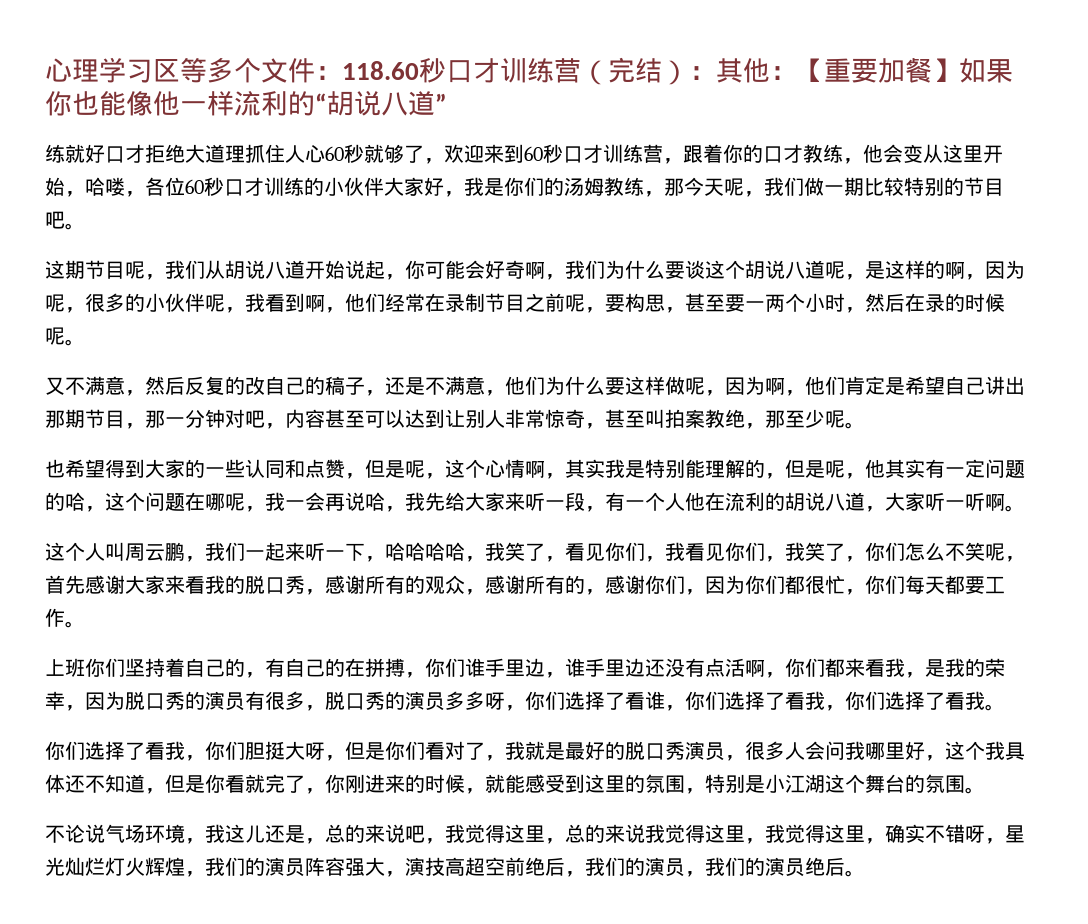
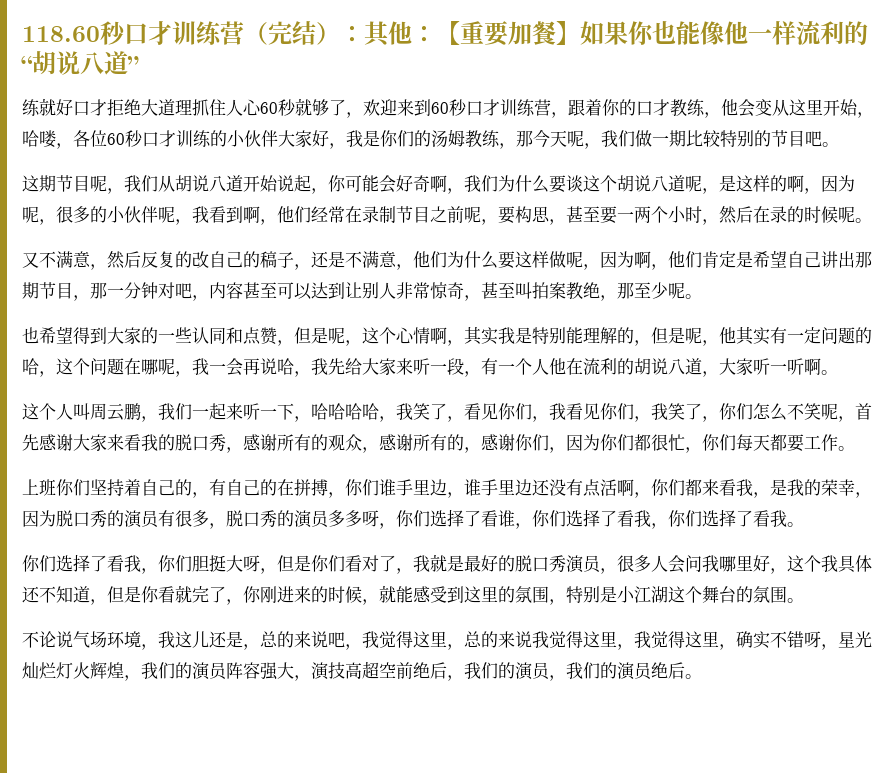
- 心理学习区等多个文件：118.60秒口才训练营（完结）：其他：【重要加餐】如果你也能像他一样流利的“胡说八道”
+ 118.60秒口才训练营（完结）：其他：【重要加餐】如果你也能像他一样流利的“胡说八道”

